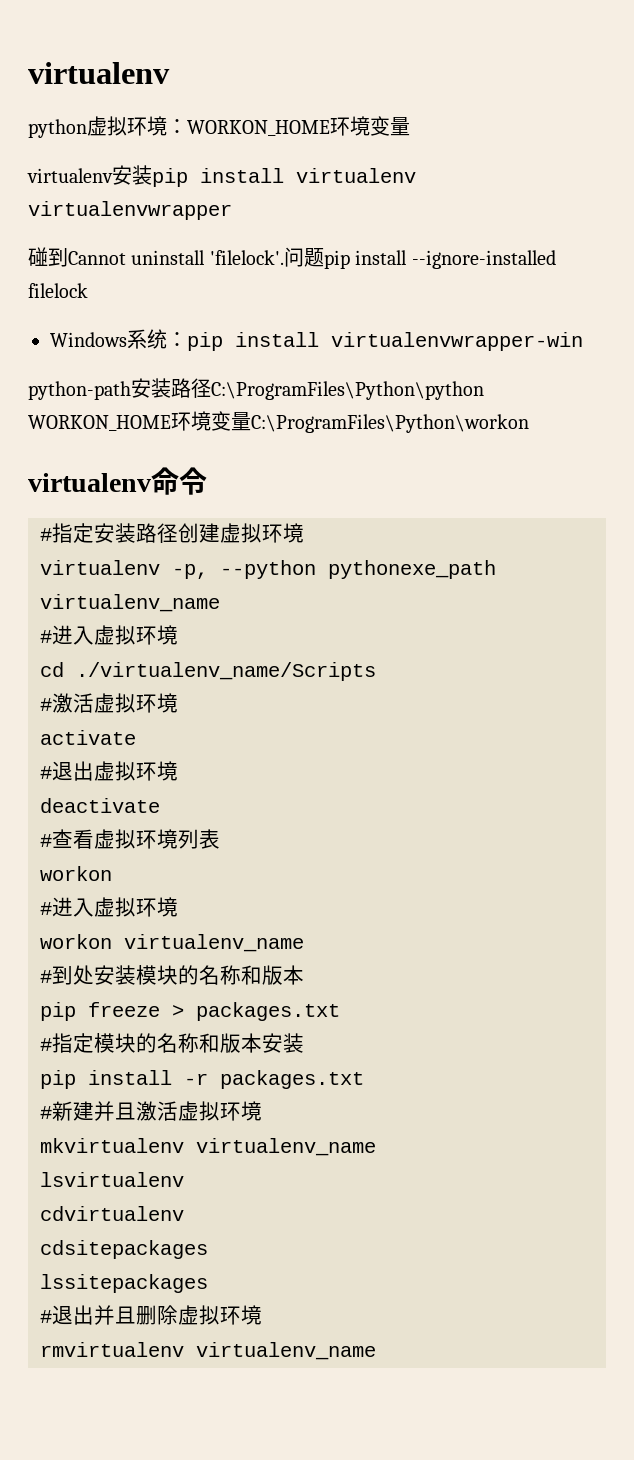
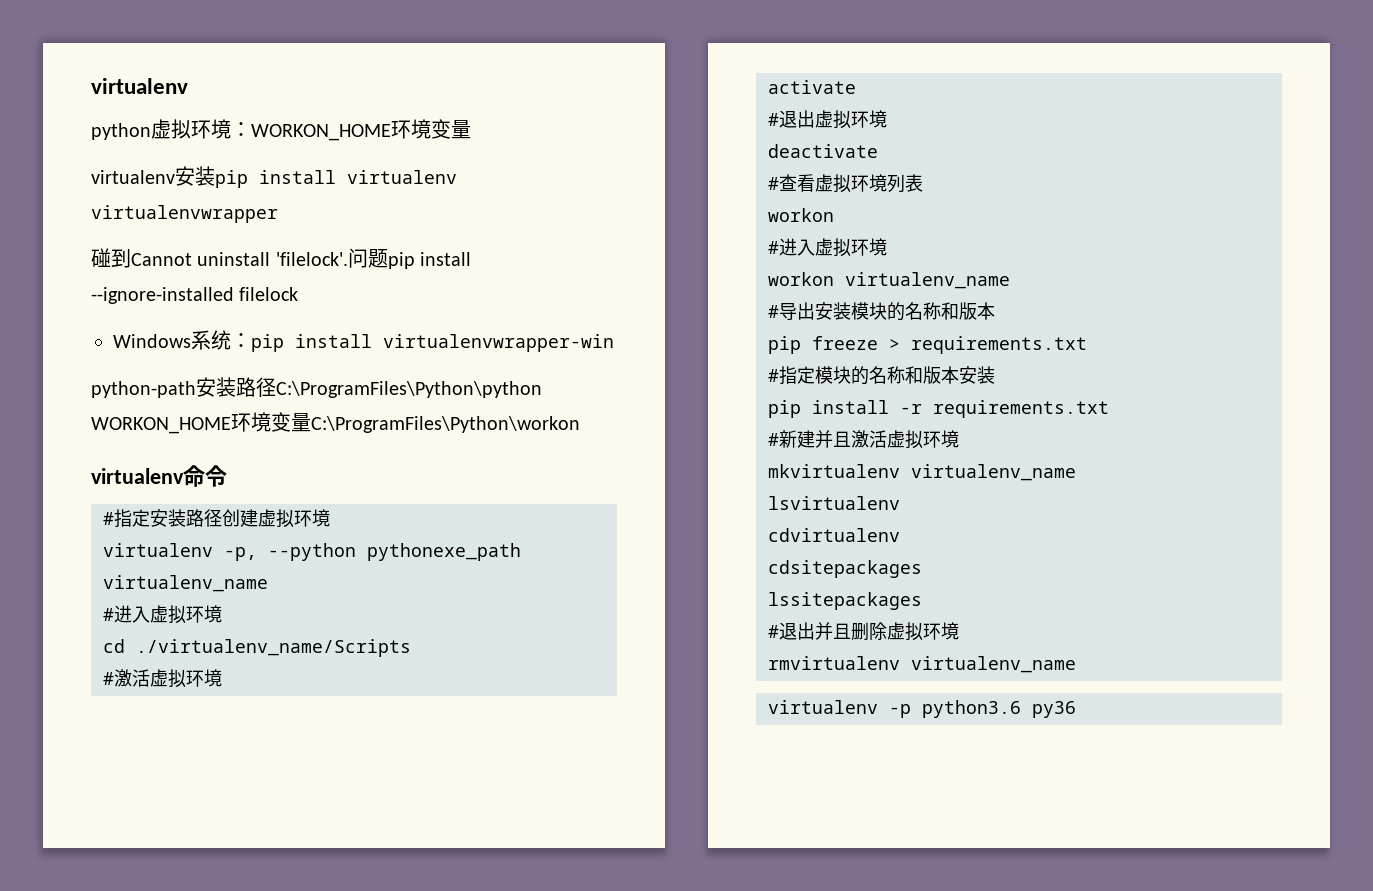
- #到处安装模块的名称和版本
+ #导出安装模块的名称和版本
- pip freeze > packages.txt
+ pip freeze > requirements.txt
- pip install -r packages.txt
+ pip install -r requirements.txt
+ virtualenv -p python3.6 py36

